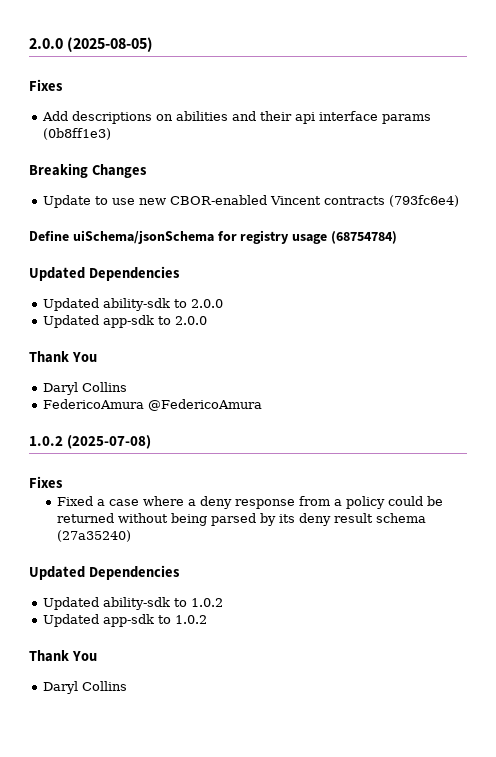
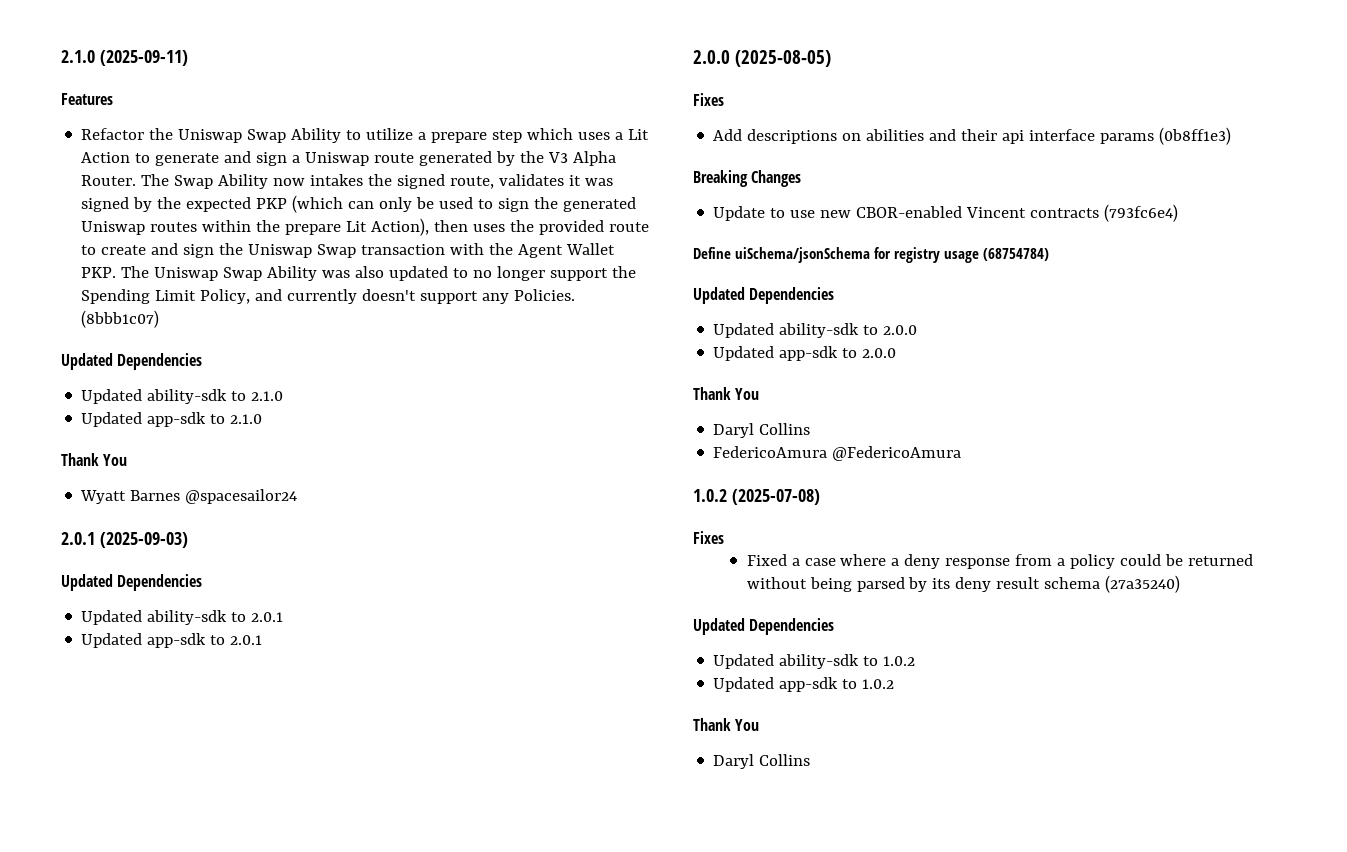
+ 2.1.0 (2025-09-11)
+ Features
+ Refactor the Uniswap Swap Ability to utilize a prepare step which uses a Lit Action to generate and sign a Uniswap route generated by the V3 Alpha Router. The Swap Ability now intakes the signed route, validates it was signed by the expected PKP (which can only be used to sign the generated Uniswap routes within the prepare Lit Action), then uses the provided route to create and sign the Uniswap Swap transaction with the Agent Wallet PKP. The Uniswap Swap Ability was also updated to no longer support the Spending Limit Policy, and currently doesn't support any Policies. (8bbb1c07)
+ Updated Dependencies
+ Updated ability-sdk to 2.1.0
+ Updated app-sdk to 2.1.0
+ Thank You
+ Wyatt Barnes @spacesailor24
+ 2.0.1 (2025-09-03)
+ Updated Dependencies
+ Updated ability-sdk to 2.0.1
+ Updated app-sdk to 2.0.1

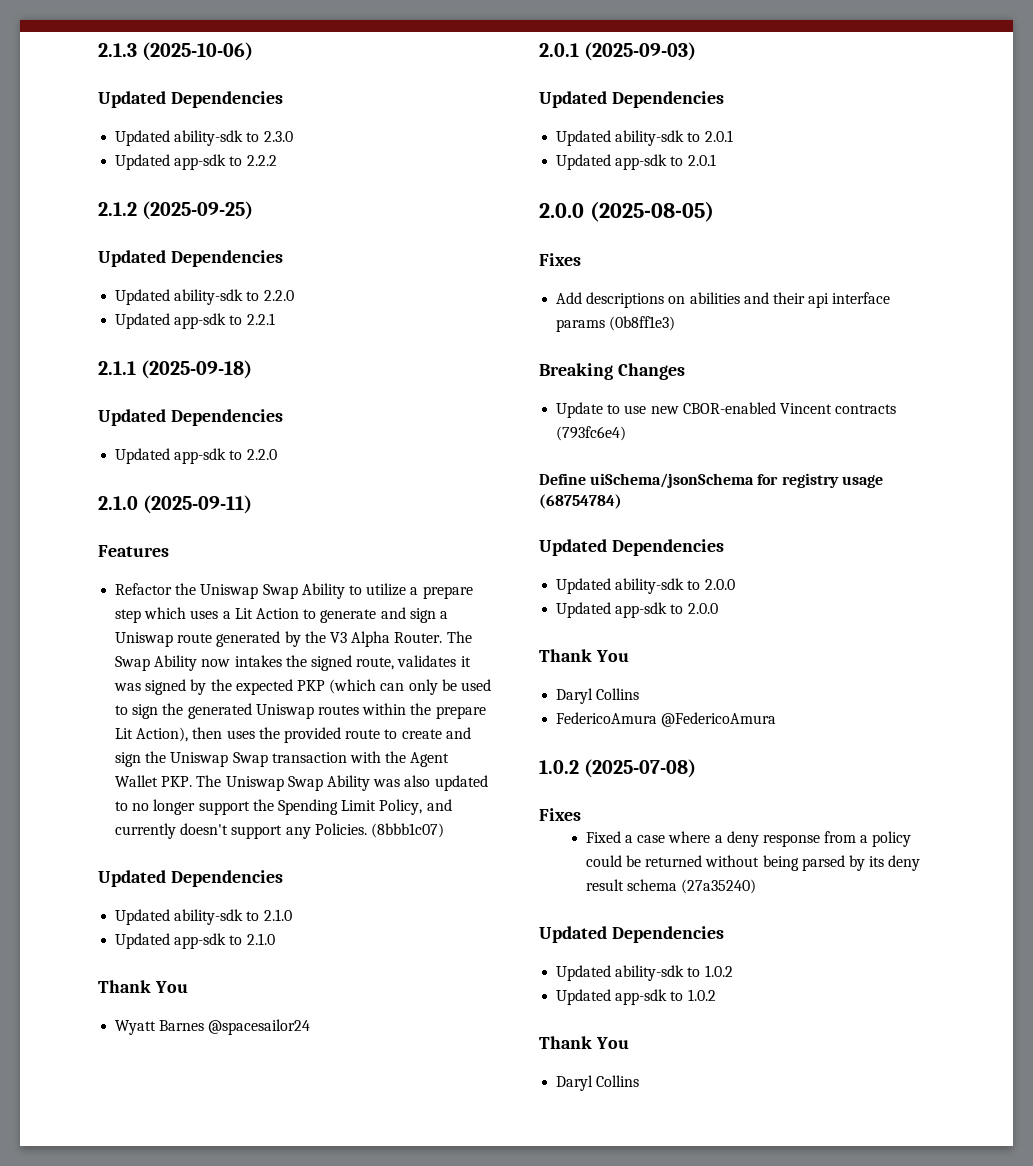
+ 2.1.3 (2025-10-06)
+ Updated Dependencies
+ Updated ability-sdk to 2.3.0
+ Updated app-sdk to 2.2.2
+ 2.1.2 (2025-09-25)
+ Updated Dependencies
+ Updated ability-sdk to 2.2.0
+ Updated app-sdk to 2.2.1
+ 2.1.1 (2025-09-18)
+ Updated Dependencies
+ Updated app-sdk to 2.2.0

